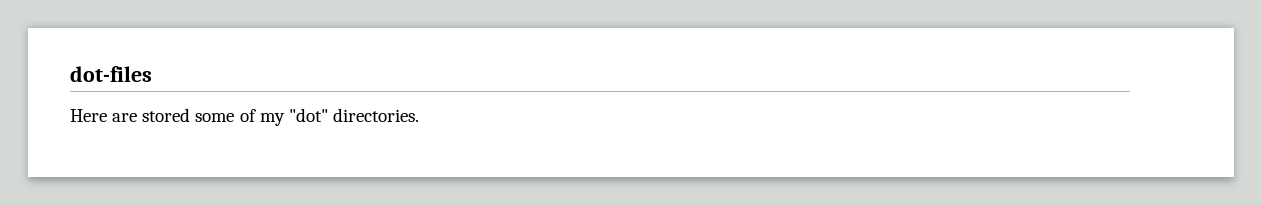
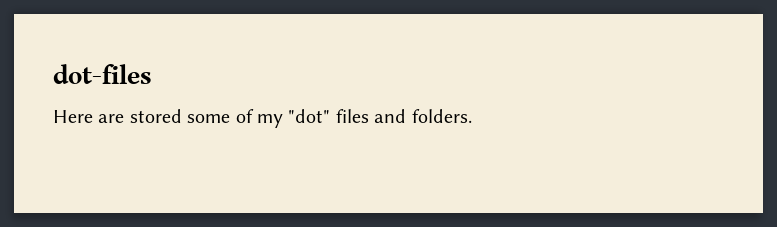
- Here are stored some of my "dot" directories.
+ Here are stored some of my "dot" files and folders.

